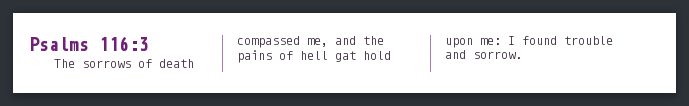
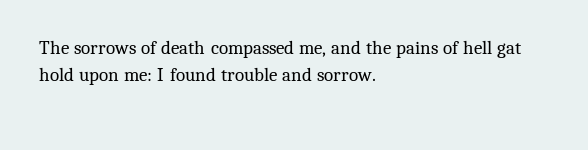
- Psalms 116:3

